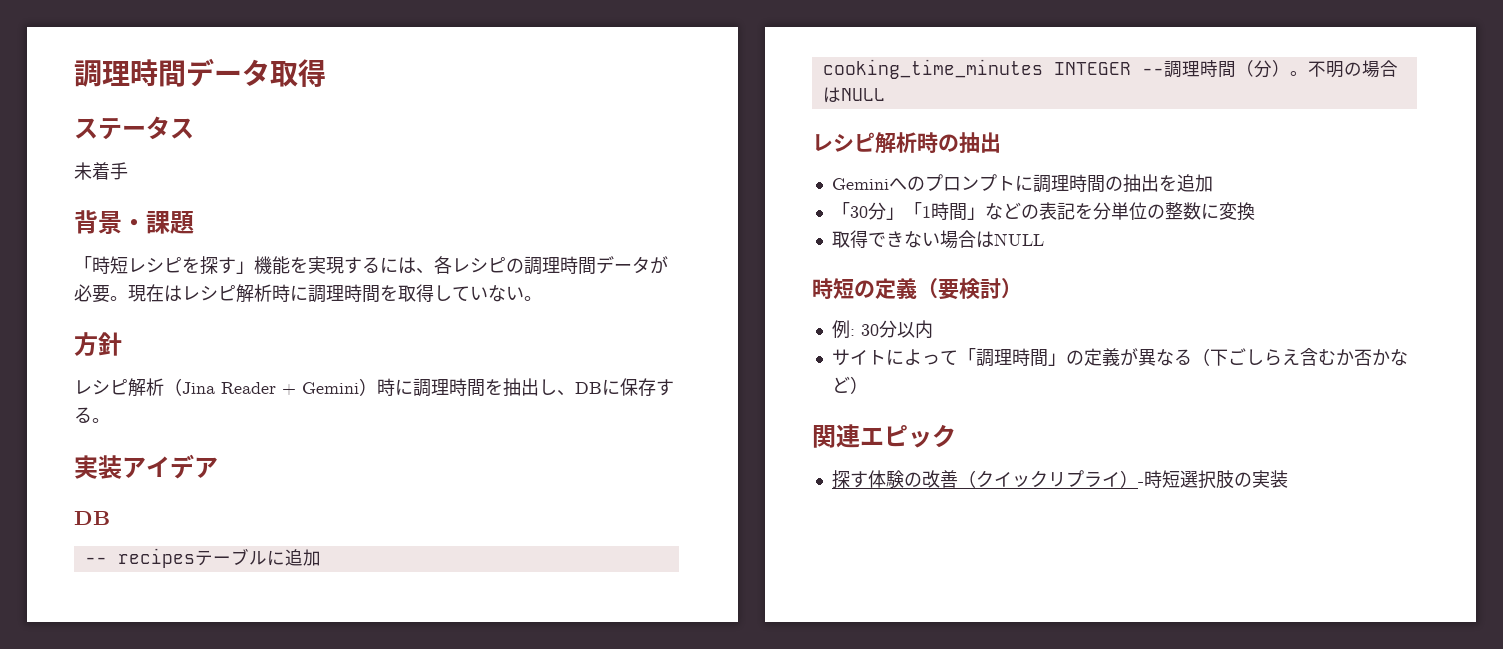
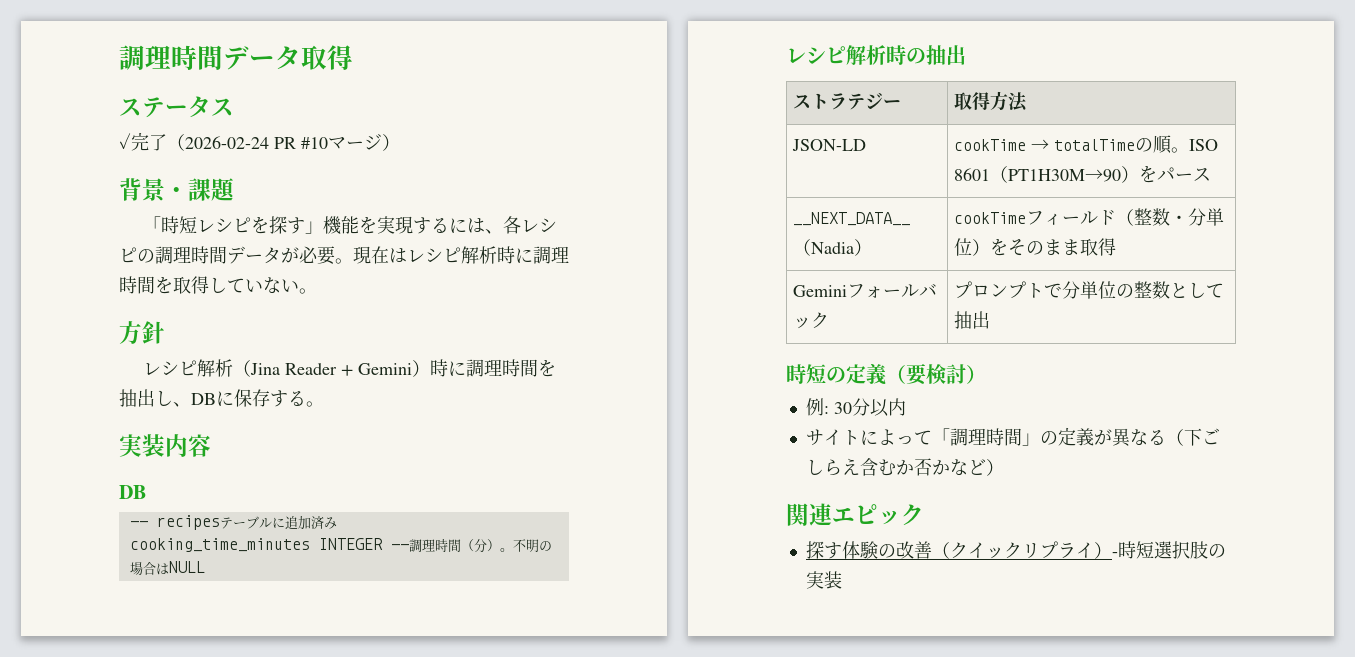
- 未着手
+ ✓完了（2026-02-24 PR #10マージ）
- 実装アイデア
+ 実装内容
- -- recipesテーブルに追加
+ -- recipesテーブルに追加済み
- Geminiへのプロンプトに調理時間の抽出を追加
- 「30分」「1時間」などの表記を分単位の整数に変換
- 取得できない場合はNULL
+ ストラテジー | 取得方法
+ JSON-LD | cookTime → totalTimeの順。ISO 8601（PT1H30M→90）をパース
+ __NEXT_DATA__（Nadia） | cookTimeフィールド（整数・分単位）をそのまま取得
+ Geminiフォールバック | プロンプトで分単位の整数として抽出

